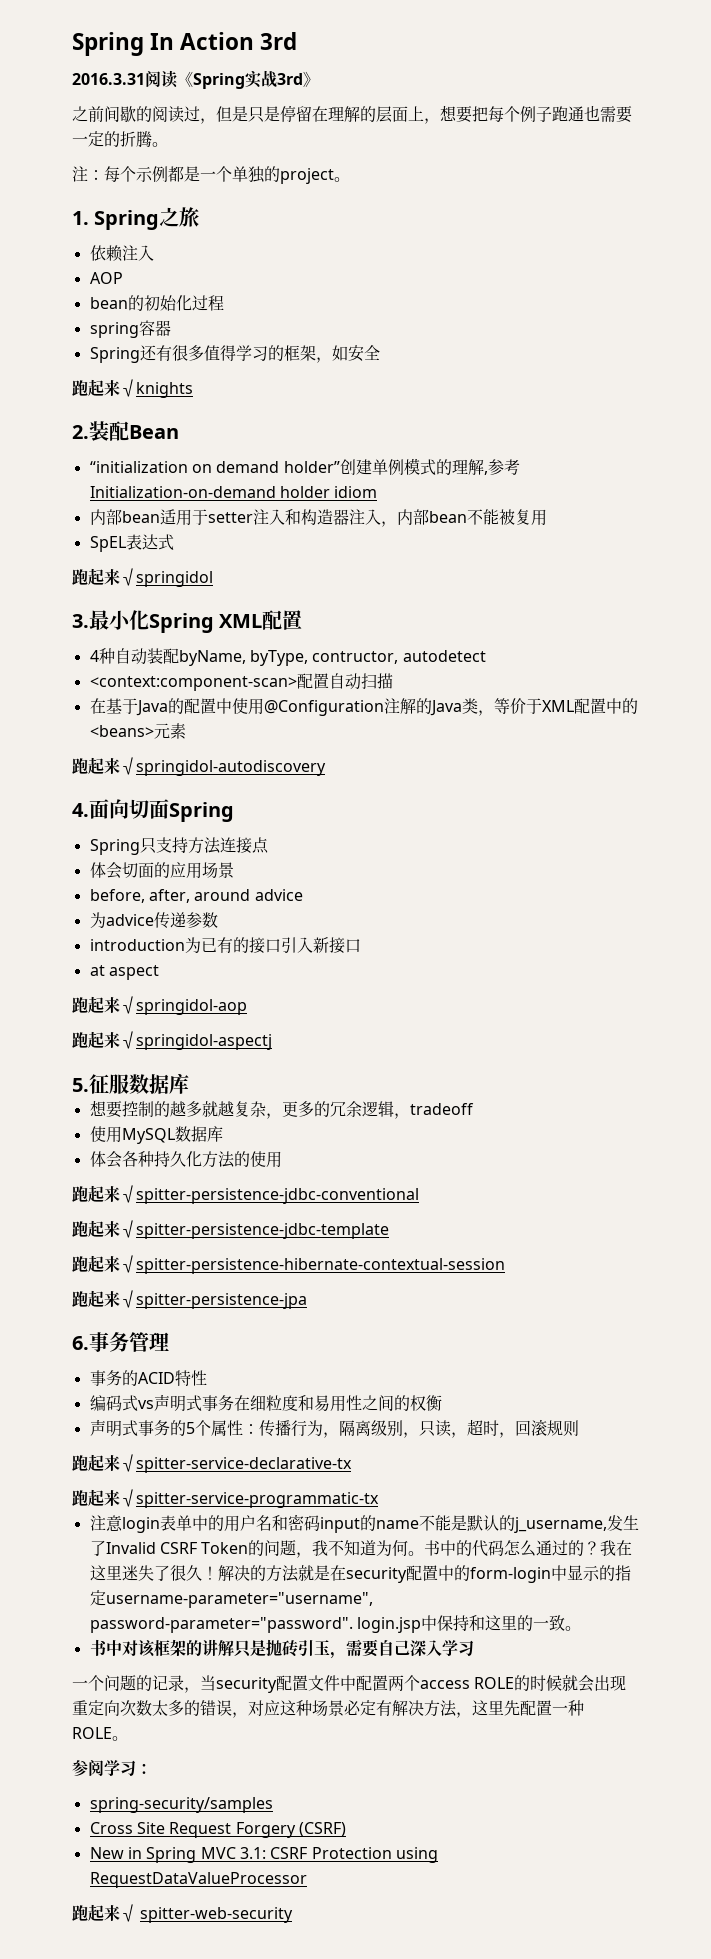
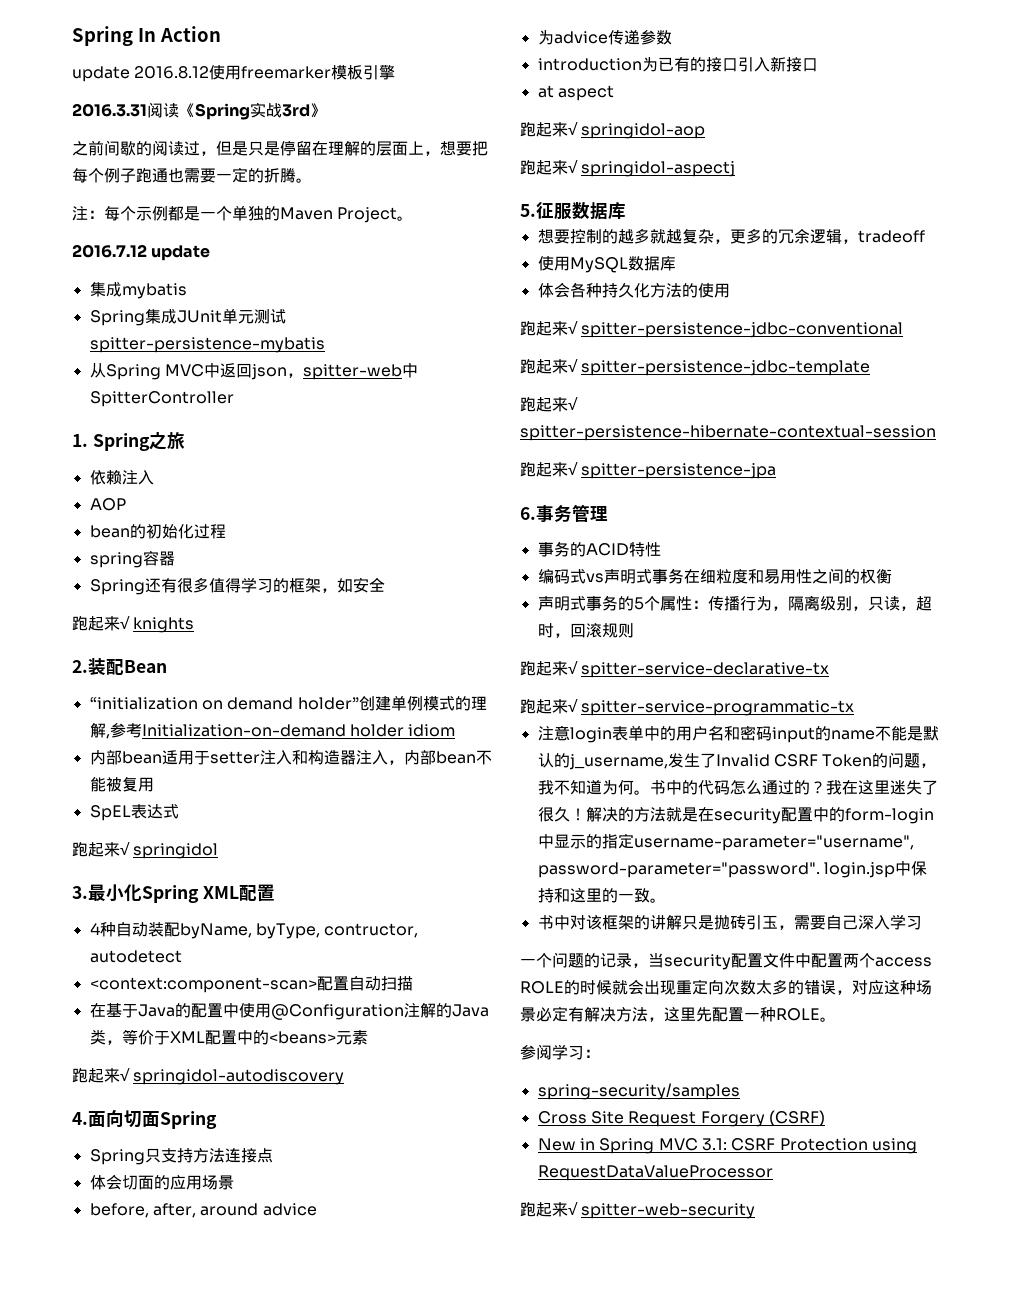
- Spring In Action 3rd
+ Spring In Action
+ update 2016.8.12使用freemarker模板引擎
- 注：每个示例都是一个单独的project。
+ 注：每个示例都是一个单独的Maven Project。
+ 2016.7.12 update
+ 集成mybatis
+ Spring集成JUnit单元测试spitter-persistence-mybatis
+ 从Spring MVC中返回json，spitter-web中SpitterController
- 跑起来√knights
+ 跑起来√ knights
- 跑起来√springidol
+ 跑起来√ springidol
- 跑起来√springidol-autodiscovery
+ 跑起来√ springidol-autodiscovery
- 跑起来√springidol-aop
- 跑起来√springidol-aspectj
+ 跑起来√ springidol-aop
+ 跑起来√ springidol-aspectj
- 跑起来√spitter-persistence-jdbc-conventional
- 跑起来√spitter-persistence-jdbc-template
- 跑起来√spitter-persistence-hibernate-contextual-session
- 跑起来√spitter-persistence-jpa
+ 跑起来√ spitter-persistence-jdbc-conventional
+ 跑起来√ spitter-persistence-jdbc-template
+ 跑起来√ spitter-persistence-hibernate-contextual-session
+ 跑起来√ spitter-persistence-jpa
- 跑起来√spitter-service-declarative-tx
- 跑起来√spitter-service-programmatic-tx
+ 跑起来√ spitter-service-declarative-tx
+ 跑起来√ spitter-service-programmatic-tx

